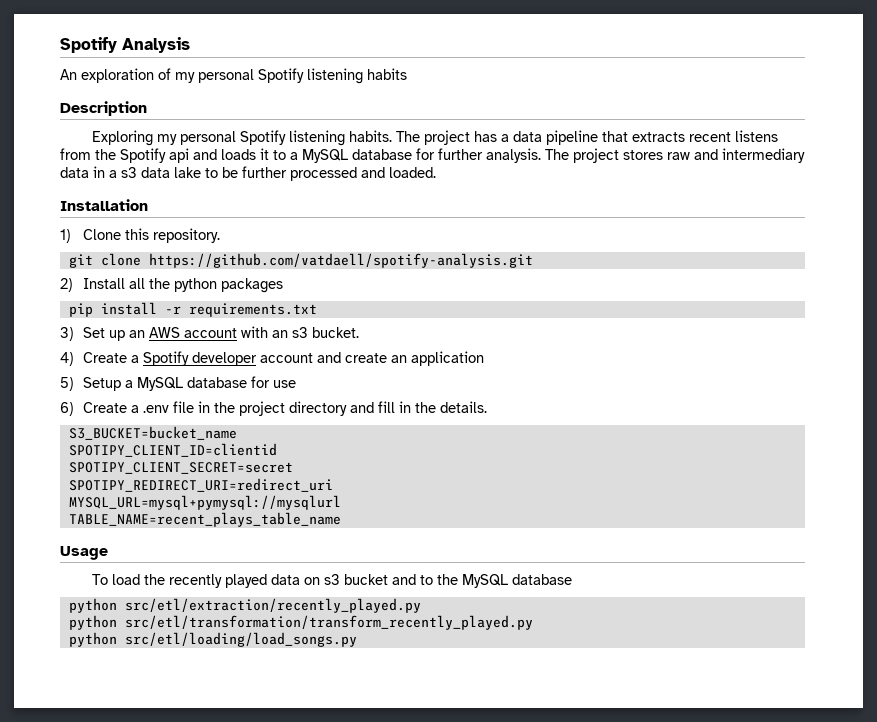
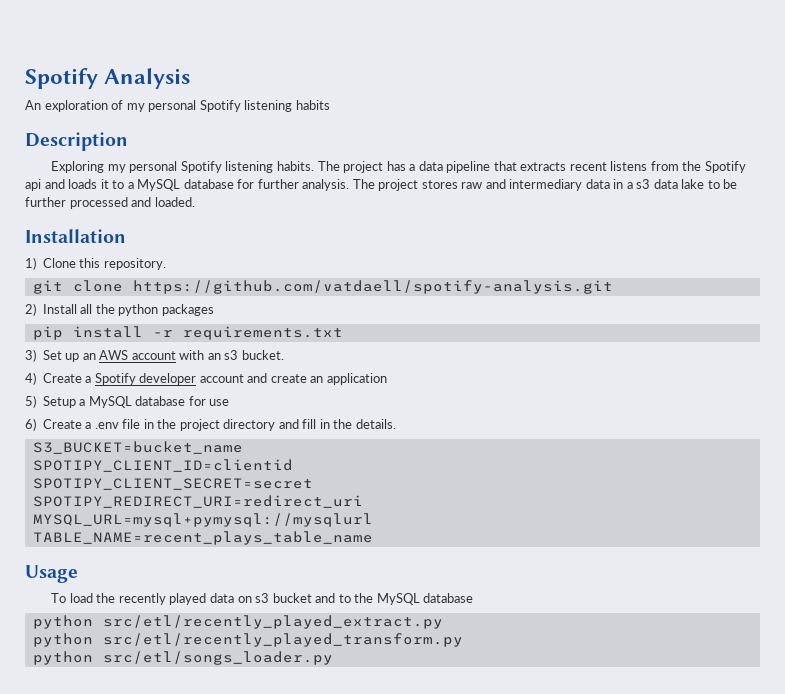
- python src/etl/extraction/recently_played.py
- python src/etl/transformation/transform_recently_played.py
- python src/etl/loading/load_songs.py
+ python src/etl/recently_played_extract.py
+ python src/etl/recently_played_transform.py
+ python src/etl/songs_loader.py

